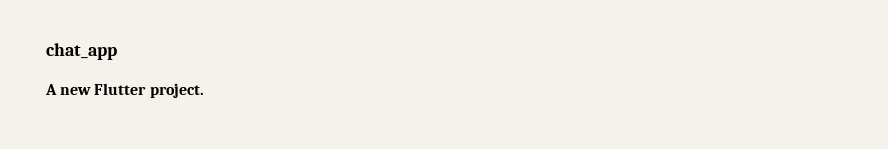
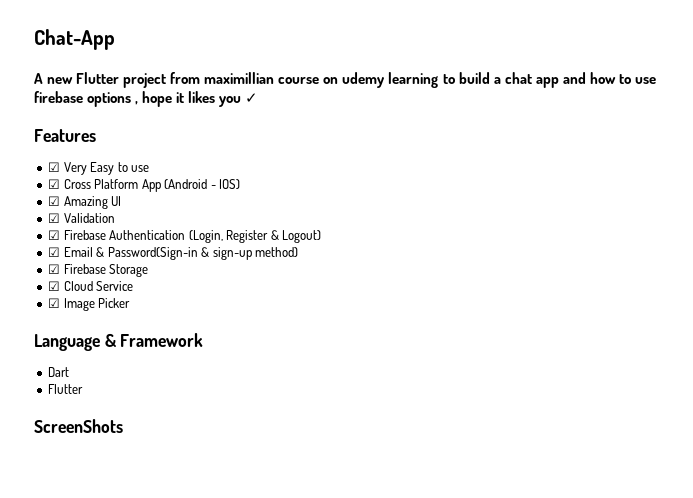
- chat_app
+ Chat-App
- A new Flutter project.
+ A new Flutter project from maximillian course on udemy learning to build a chat app and how to use firebase options , hope it likes you ✓
+ Features
+ ☑ Very Easy to use
+ ☑ Cross Platform App (Android - IOS)
+ ☑ Amazing UI
+ ☑ Validation
+ ☑ Firebase Authentication (Login, Register & Logout)
+ ☑ Email & Password(Sign-in & sign-up method)
+ ☑ Firebase Storage
+ ☑ Cloud Service
+ ☑ Image Picker
+ Language & Framework
+ Dart
+ Flutter
+ ScreenShots

